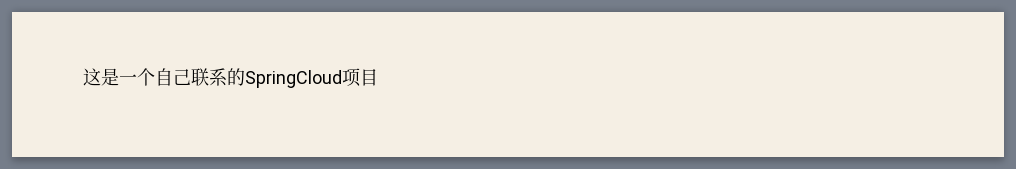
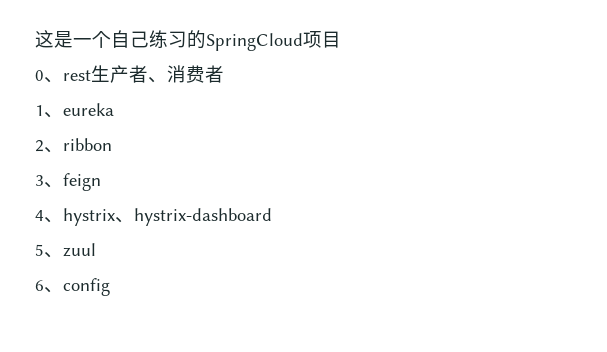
- 这是一个自己联系的SpringCloud项目
+ 这是一个自己练习的SpringCloud项目
+ 0、rest生产者、消费者
+ 1、eureka
+ 2、ribbon
+ 3、feign
+ 4、hystrix、hystrix-dashboard
+ 5、zuul
+ 6、config

